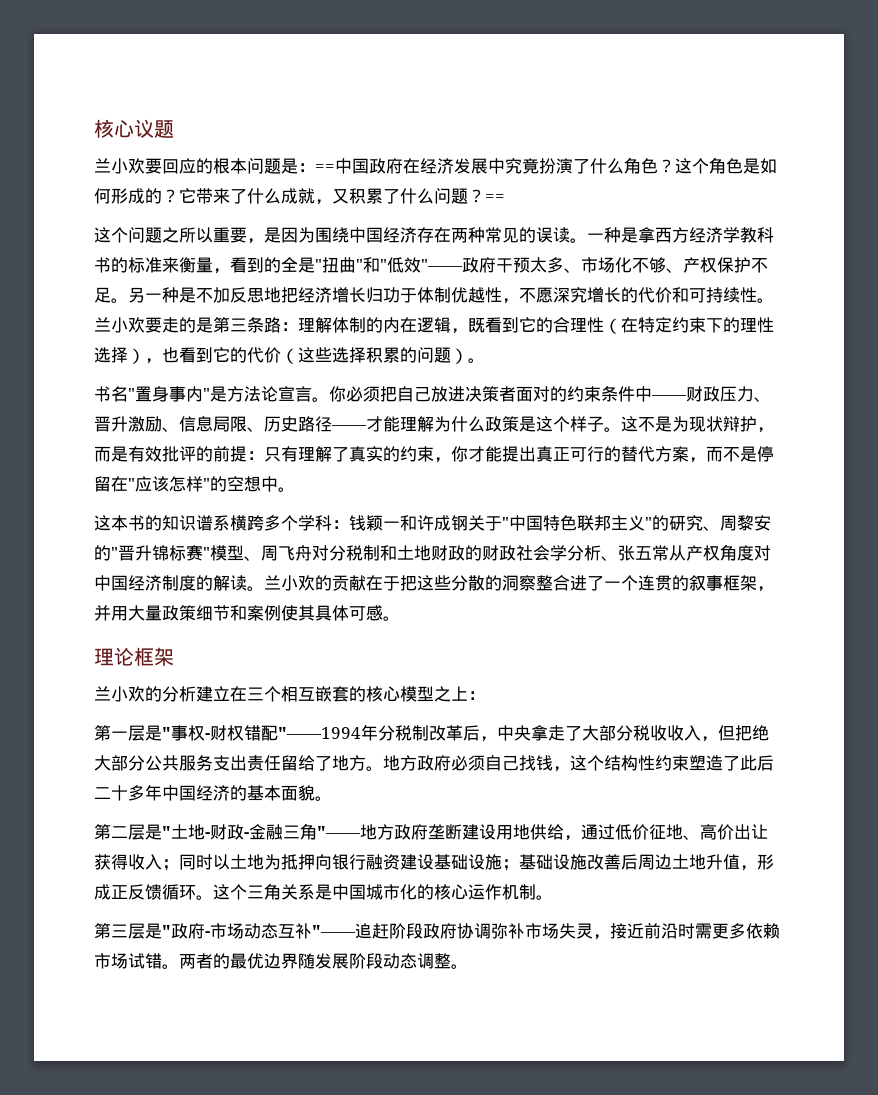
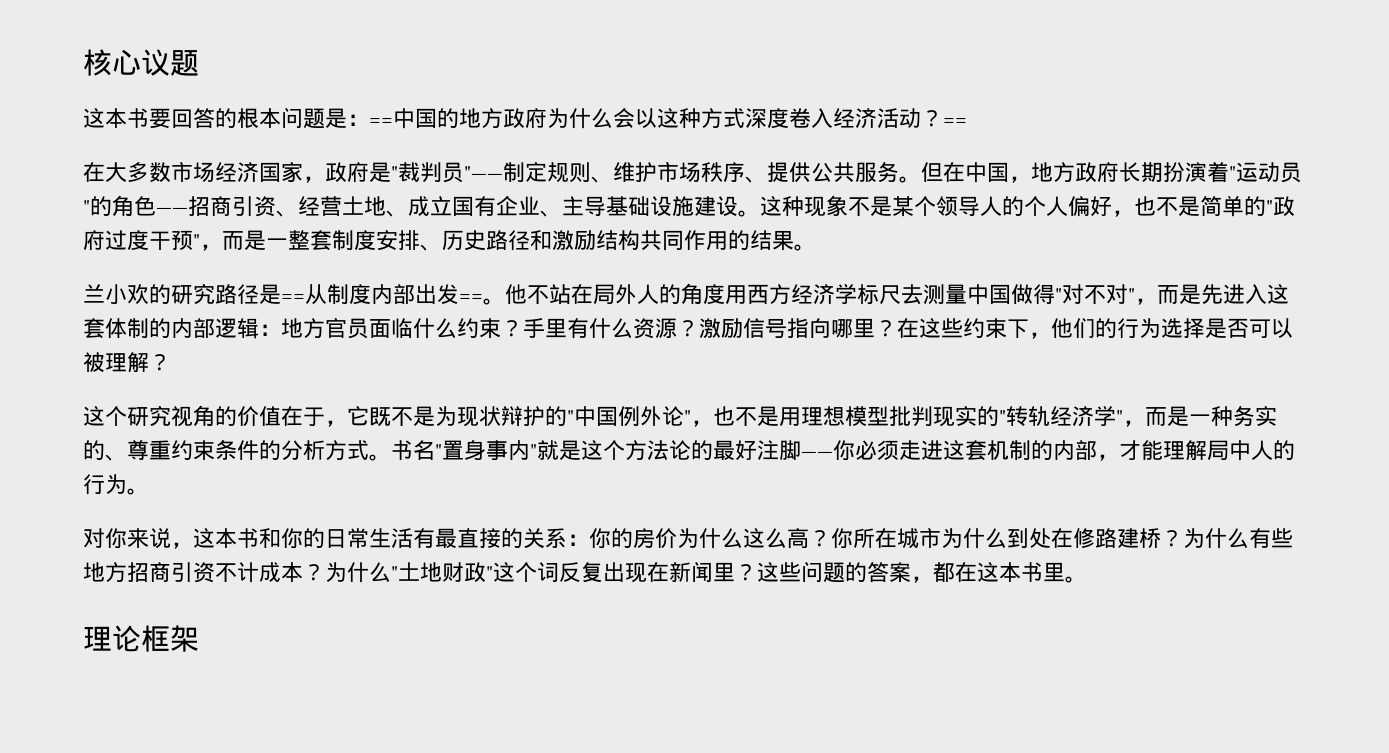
- 兰小欢要回应的根本问题是：==中国政府在经济发展中究竟扮演了什么角色？这个角色是如何形成的？它带来了什么成就，又积累了什么问题？==
- 这个问题之所以重要，是因为围绕中国经济存在两种常见的误读。一种是拿西方经济学教科书的标准来衡量，看到的全是"扭曲"和"低效"——政府干预太多、市场化不够、产权保护不足。另一种是不加反思地把经济增长归功于体制优越性，不愿深究增长的代价和可持续性。兰小欢要走的是第三条路：理解体制的内在逻辑，既看到它的合理性（在特定约束下的理性选择），也看到它的代价（这些选择积累的问题）。
- 书名"置身事内"是方法论宣言。你必须把自己放进决策者面对的约束条件中——财政压力、晋升激励、信息局限、历史路径——才能理解为什么政策是这个样子。这不是为现状辩护，而是有效批评的前提：只有理解了真实的约束，你才能提出真正可行的替代方案，而不是停留在"应该怎样"的空想中。
- 这本书的知识谱系横跨多个学科：钱颖一和许成钢关于"中国特色联邦主义"的研究、周黎安的"晋升锦标赛"模型、周飞舟对分税制和土地财政的财政社会学分析、张五常从产权角度对中国经济制度的解读。兰小欢的贡献在于把这些分散的洞察整合进了一个连贯的叙事框架，并用大量政策细节和案例使其具体可感。
+ 这本书要回答的根本问题是：==中国的地方政府为什么会以这种方式深度卷入经济活动？==
+ 在大多数市场经济国家，政府是"裁判员"——制定规则、维护市场秩序、提供公共服务。但在中国，地方政府长期扮演着"运动员"的角色——招商引资、经营土地、成立国有企业、主导基础设施建设。这种现象不是某个领导人的个人偏好，也不是简单的"政府过度干预"，而是一整套制度安排、历史路径和激励结构共同作用的结果。
+ 兰小欢的研究路径是==从制度内部出发==。他不站在局外人的角度用西方经济学标尺去测量中国做得"对不对"，而是先进入这套体制的内部逻辑：地方官员面临什么约束？手里有什么资源？激励信号指向哪里？在这些约束下，他们的行为选择是否可以被理解？
+ 这个研究视角的价值在于，它既不是为现状辩护的"中国例外论"，也不是用理想模型批判现实的"转轨经济学"，而是一种务实的、尊重约束条件的分析方式。书名"置身事内"就是这个方法论的最好注脚——你必须走进这套机制的内部，才能理解局中人的行为。
+ 对你来说，这本书和你的日常生活有最直接的关系：你的房价为什么这么高？你所在城市为什么到处在修路建桥？为什么有些地方招商引资不计成本？为什么"土地财政"这个词反复出现在新闻里？这些问题的答案，都在这本书里。
  理论框架
- 兰小欢的分析建立在三个相互嵌套的核心模型之上：
- 第一层是"事权-财权错配"——1994年分税制改革后，中央拿走了大部分税收收入，但把绝大部分公共服务支出责任留给了地方。地方政府必须自己找钱，这个结构性约束塑造了此后二十多年中国经济的基本面貌。
- 第二层是"土地-财政-金融三角"——地方政府垄断建设用地供给，通过低价征地、高价出让获得收入；同时以土地为抵押向银行融资建设基础设施；基础设施改善后周边土地升值，形成正反馈循环。这个三角关系是中国城市化的核心运作机制。
- 第三层是"政府-市场动态互补"——追赶阶段政府协调弥补市场失灵，接近前沿时需更多依赖市场试错。两者的最优边界随发展阶段动态调整。

